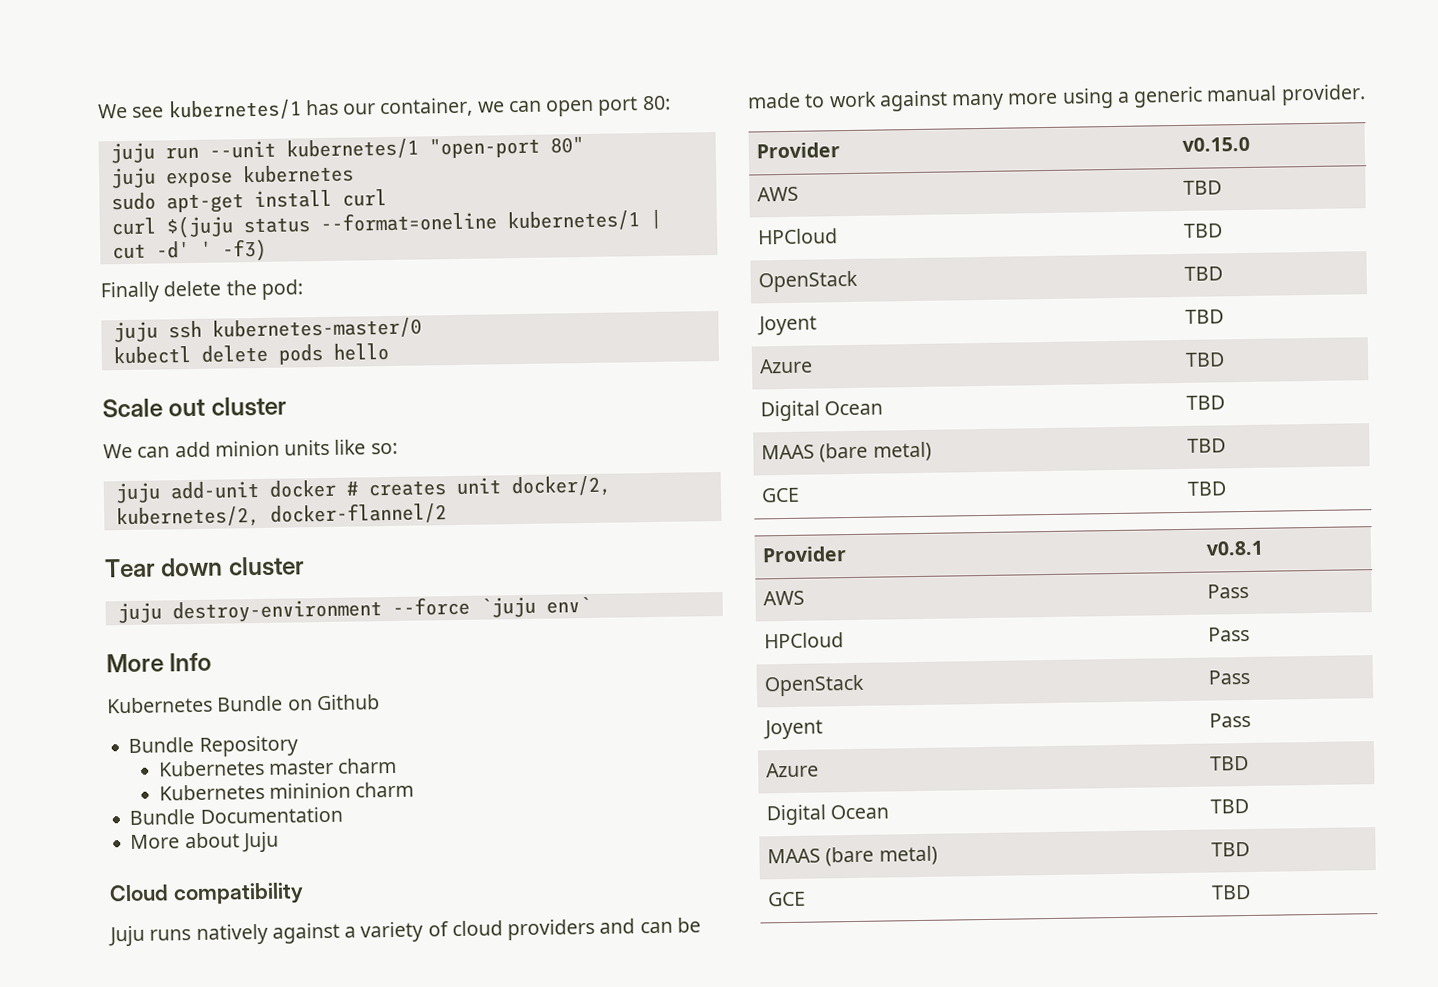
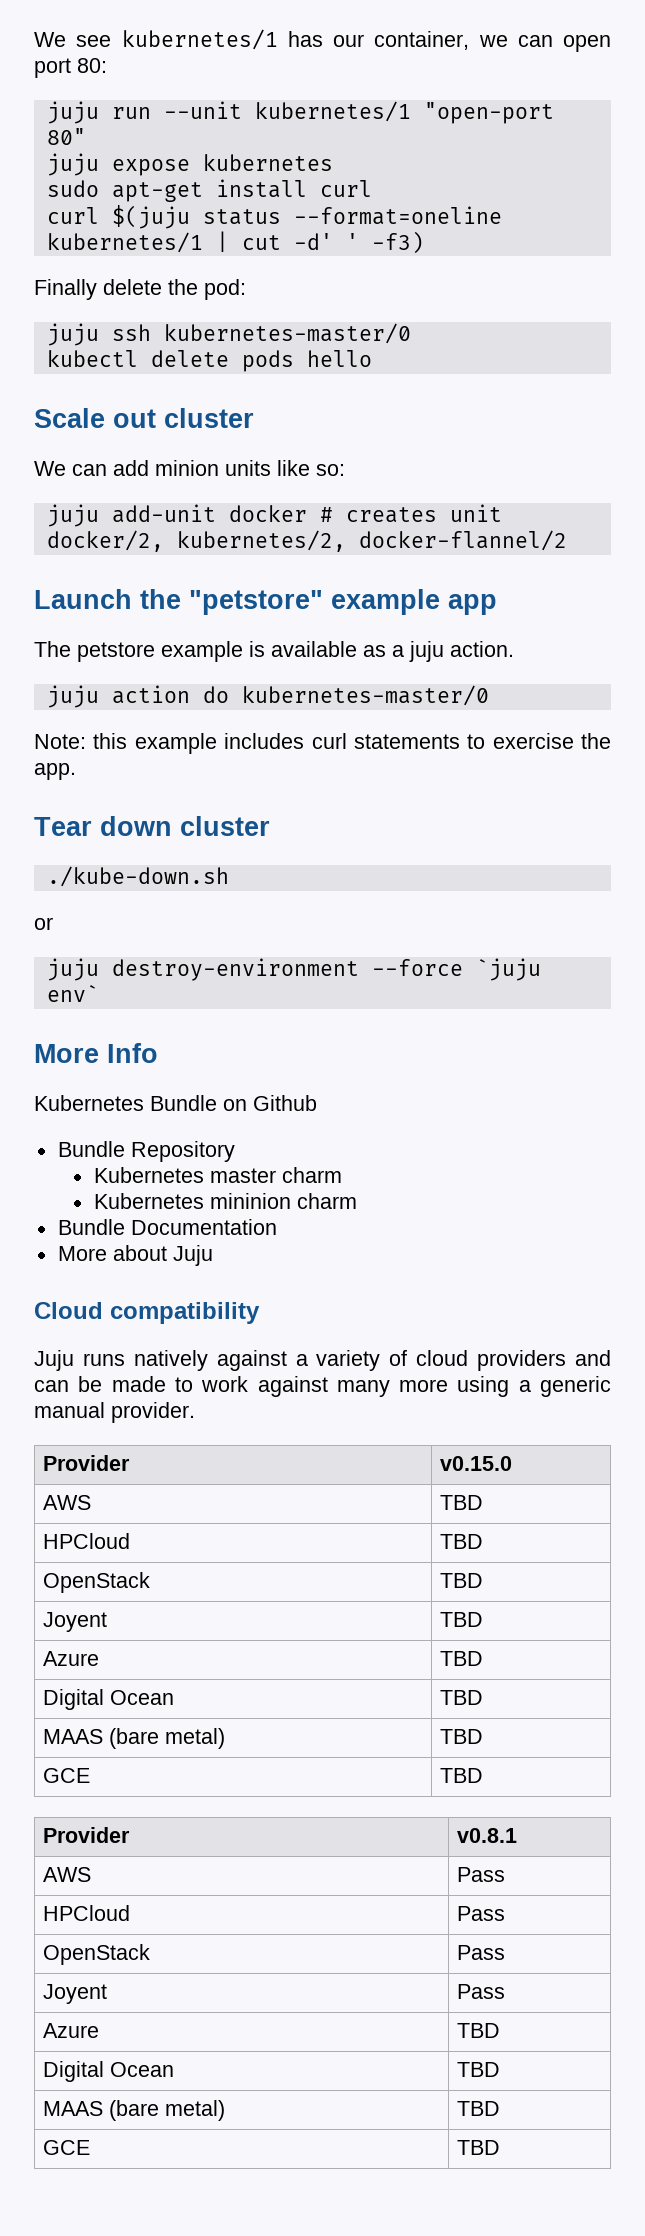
+ Launch the "petstore" example app
+ The petstore example is available as a juju action.
+ juju action do kubernetes-master/0
+ Note: this example includes curl statements to exercise the app.
+ ./kube-down.sh
+ or

